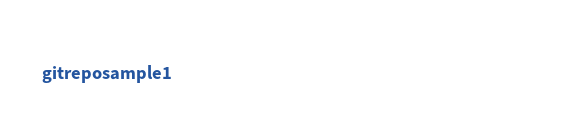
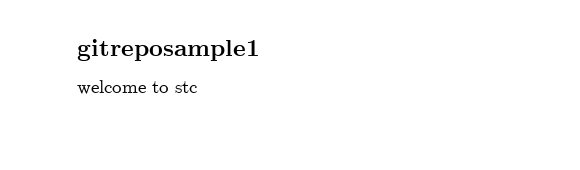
+ welcome to stc

